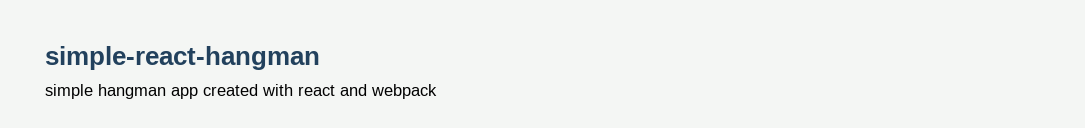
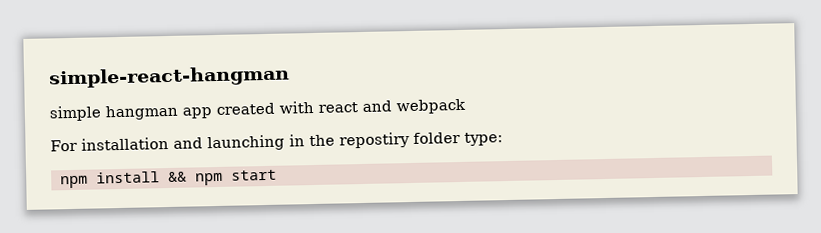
+ For installation and launching in the repostiry folder type:
+ npm install && npm start

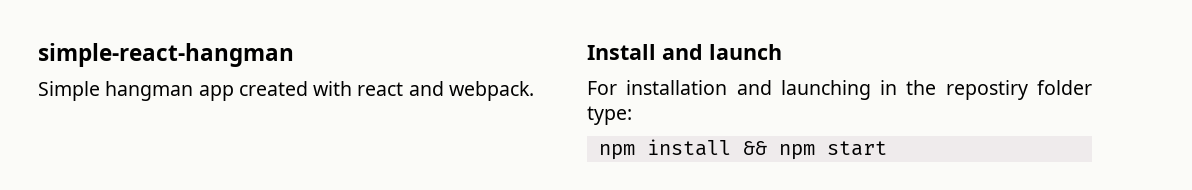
- simple hangman app created with react and webpack
+ Simple hangman app created with react and webpack.
+ Install and launch

